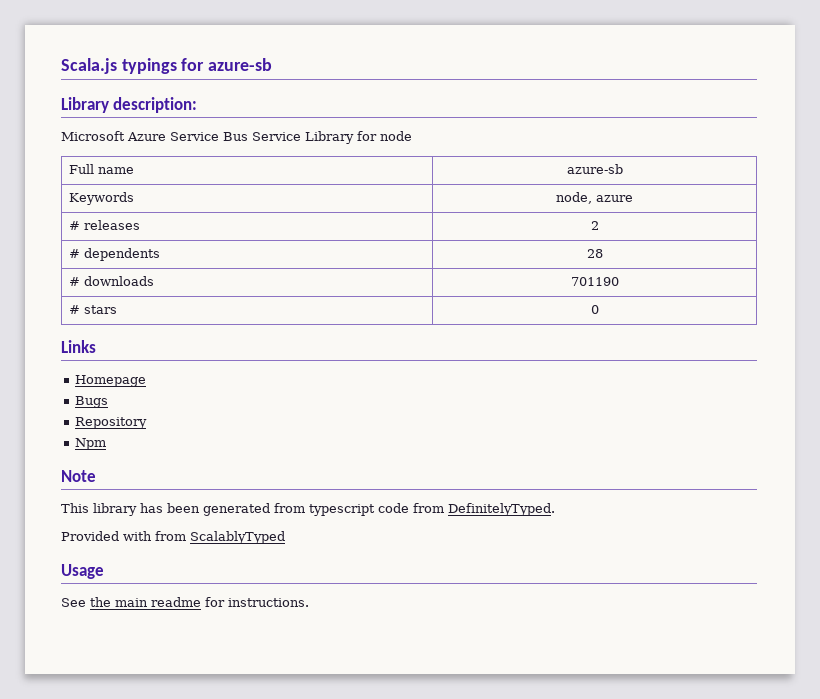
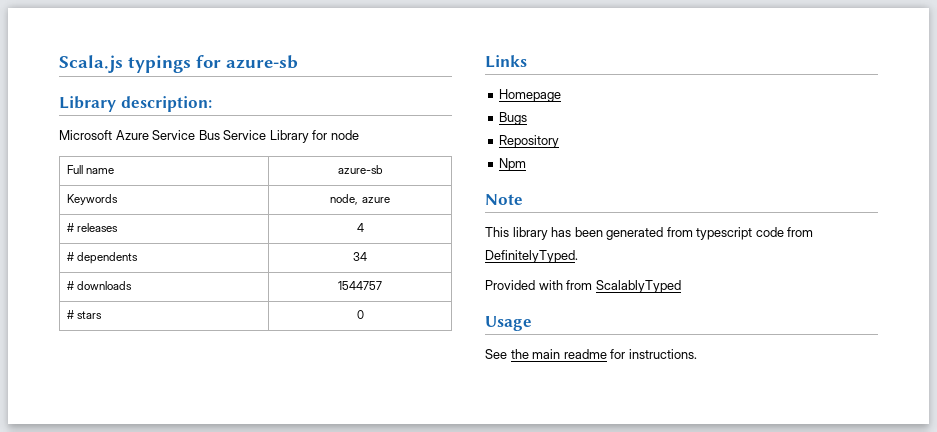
- # releases | 2
+ # releases | 4
- # dependents | 28
+ # dependents | 34
- # downloads | 701190
+ # downloads | 1544757

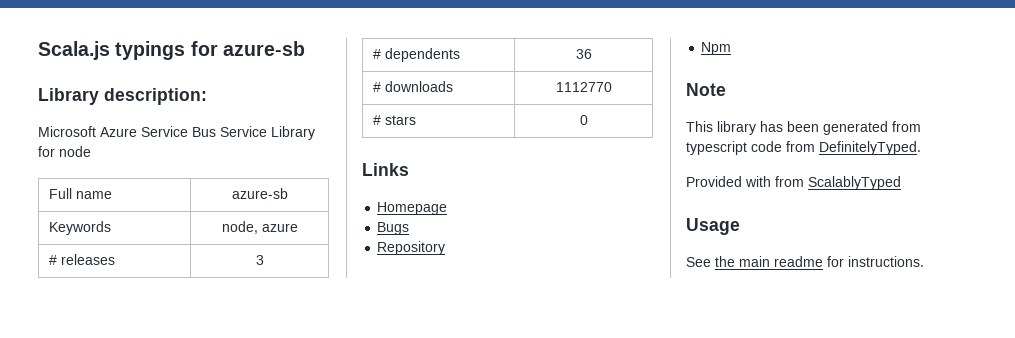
- # releases | 4
+ # releases | 3
- # dependents | 34
+ # dependents | 36
- # downloads | 1544757
+ # downloads | 1112770

